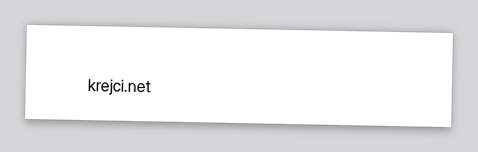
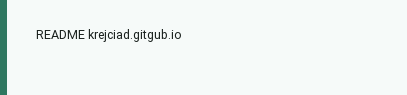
- krejci.net
+ README krejciad.gitgub.io

